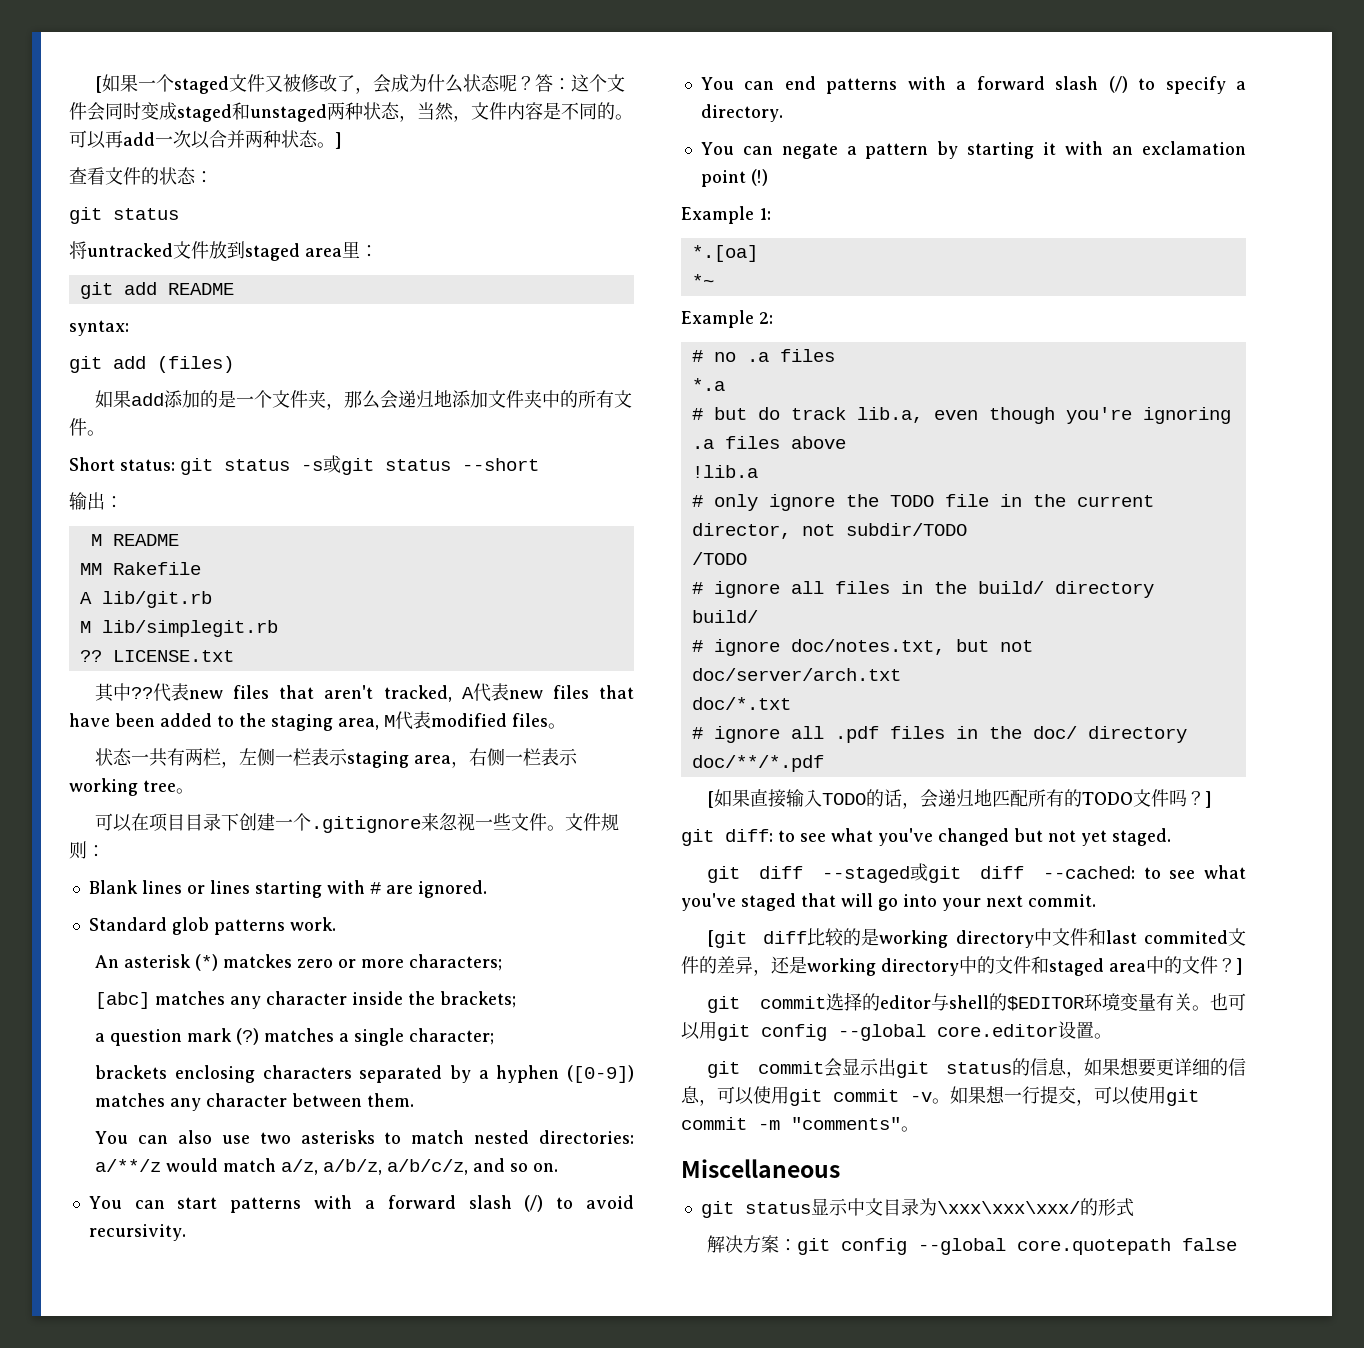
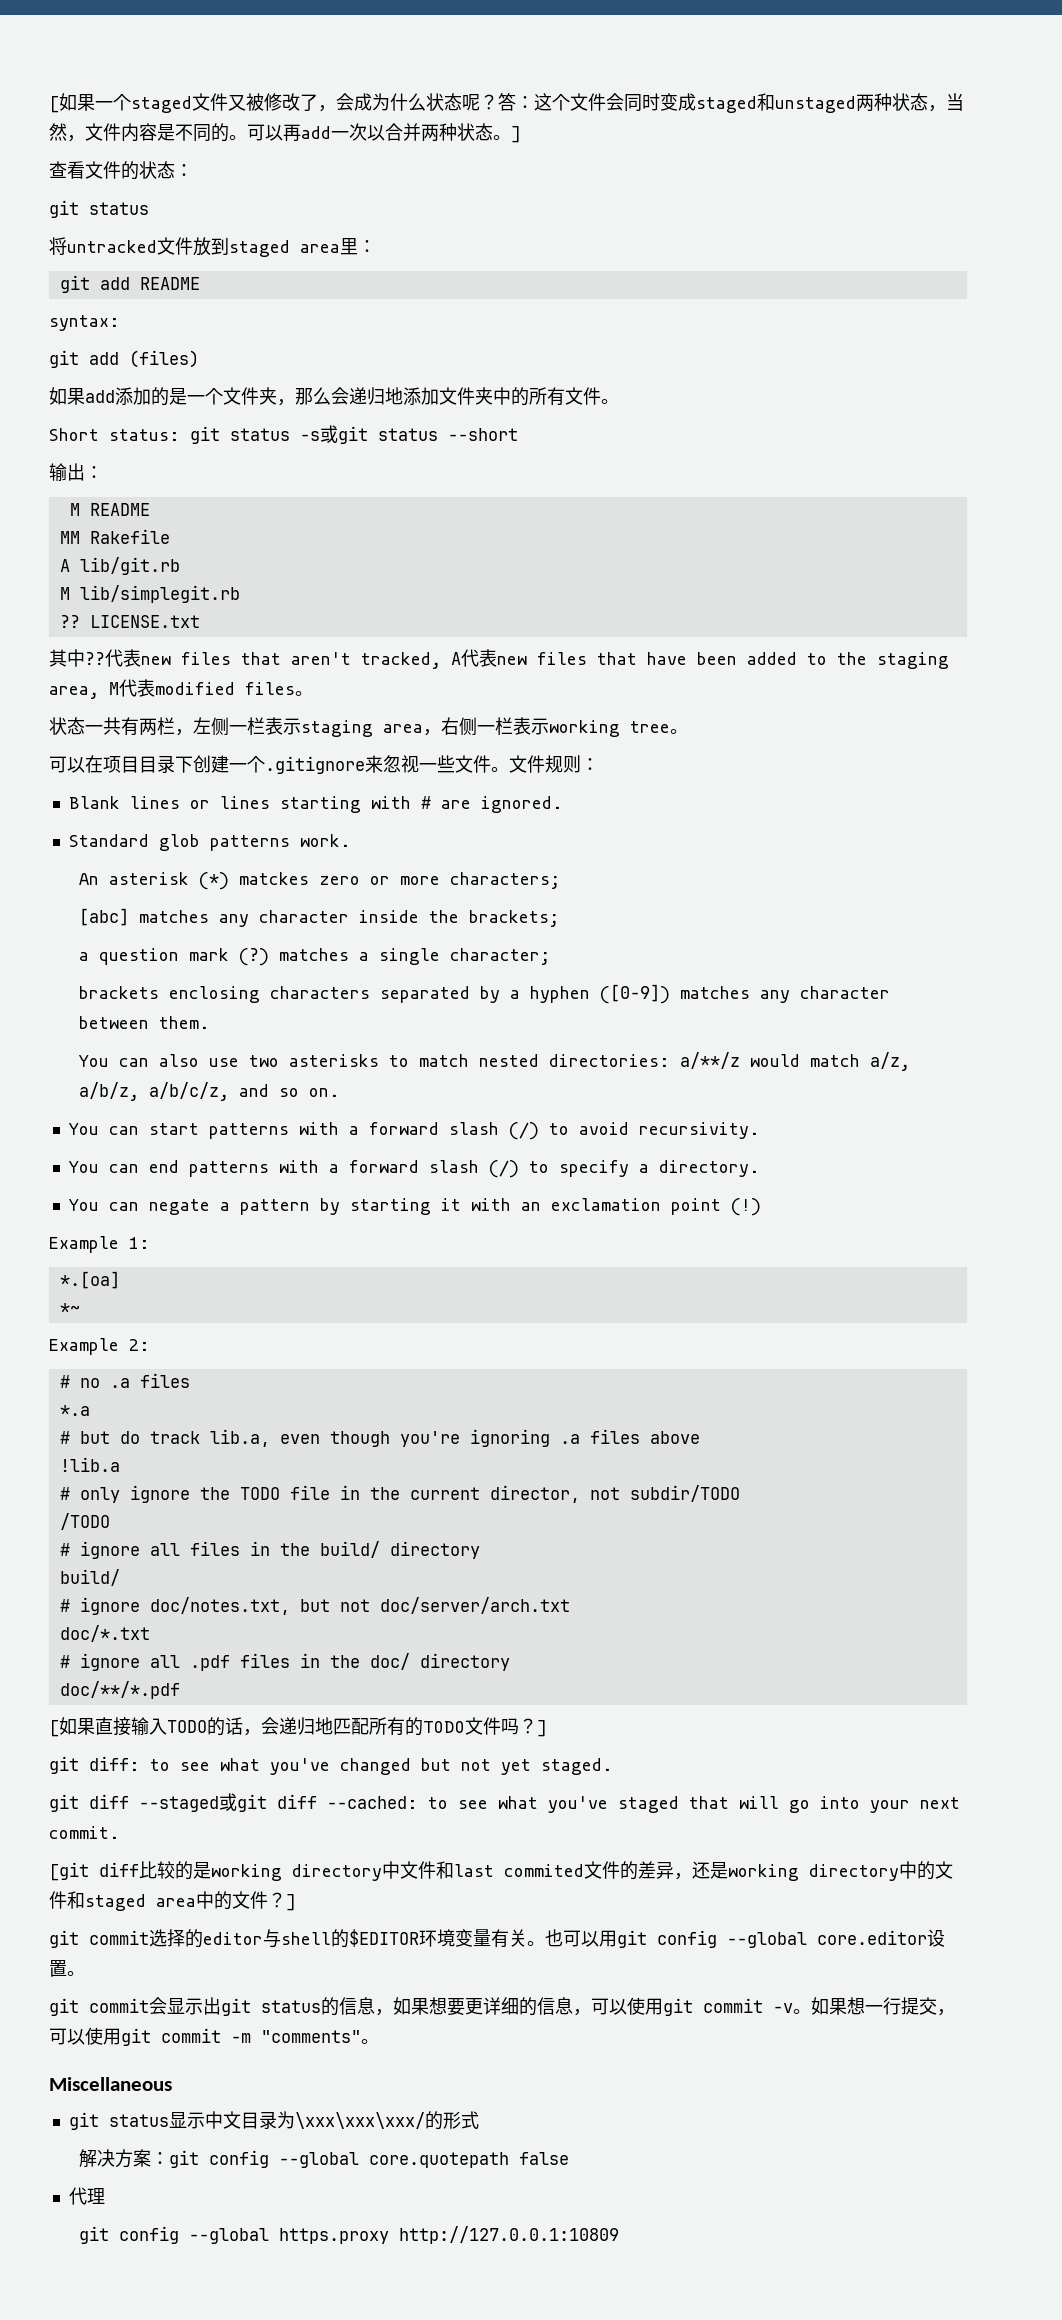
+ 代理
+ git config --global https.proxy http://127.0.0.1:10809

